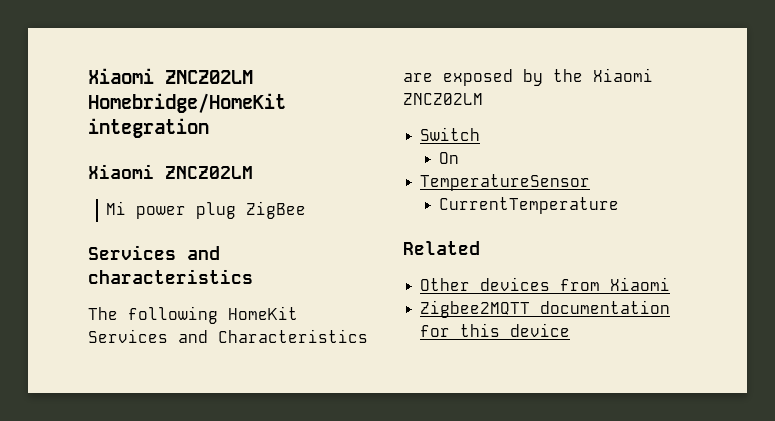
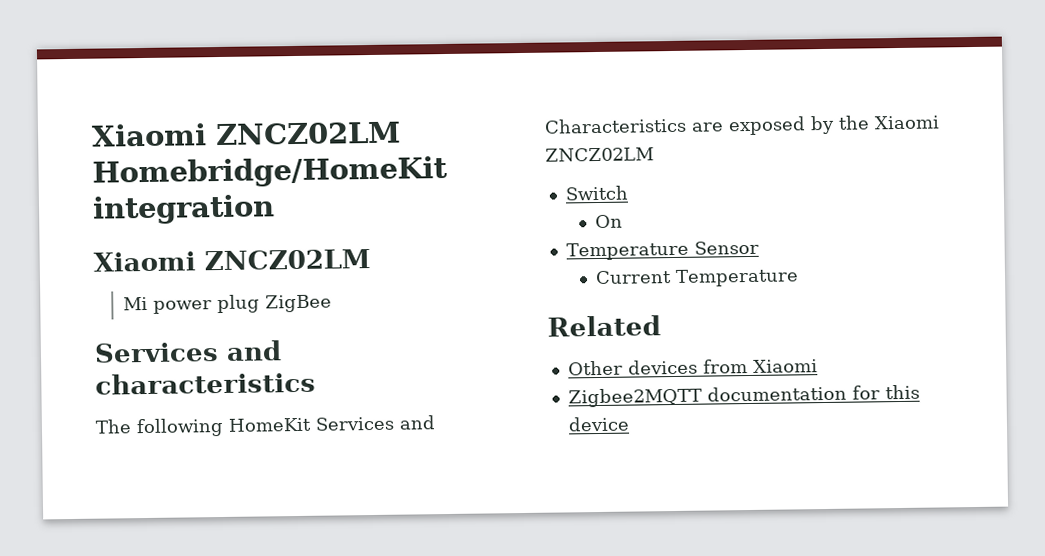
- TemperatureSensor
- CurrentTemperature
+ Temperature Sensor
+ Current Temperature

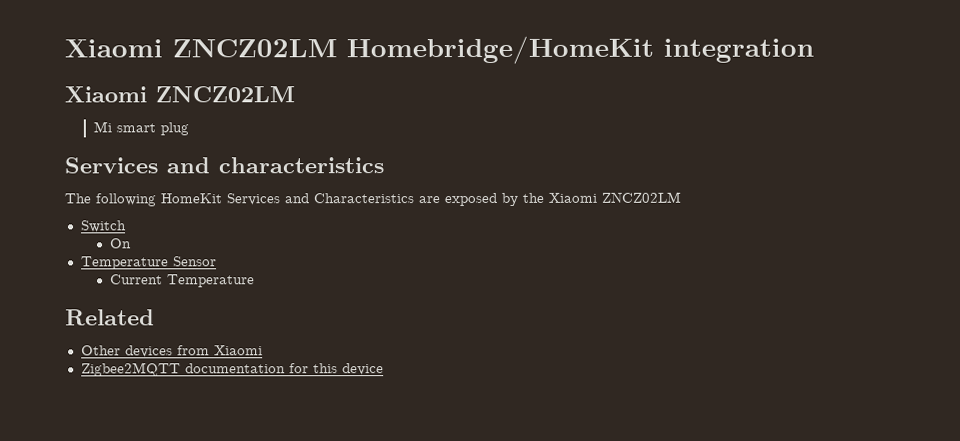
- Mi power plug ZigBee
+ Mi smart plug

